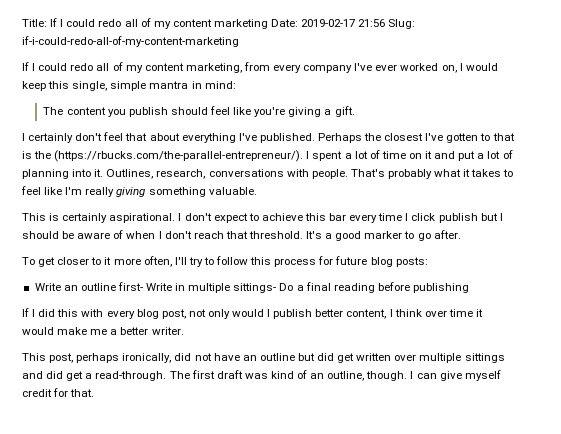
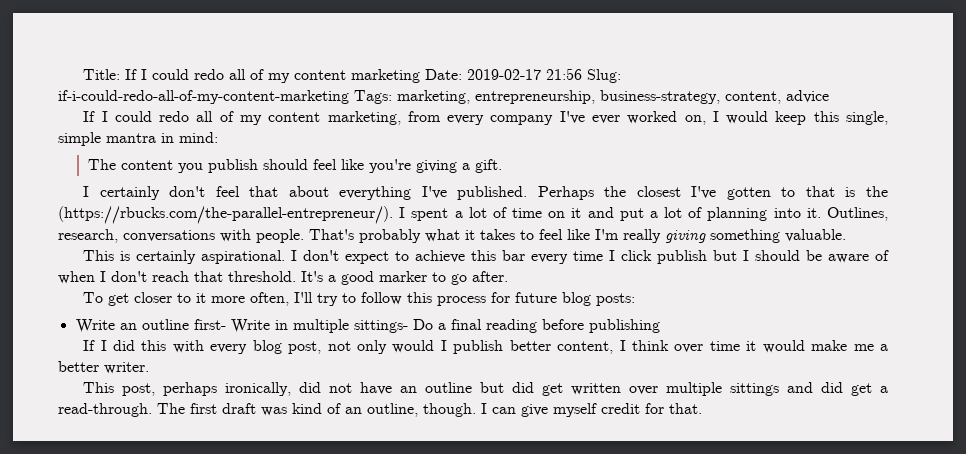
- Title: If I could redo all of my content marketing Date: 2019-02-17 21:56 Slug: if-i-could-redo-all-of-my-content-marketing
+ Title: If I could redo all of my content marketing Date: 2019-02-17 21:56 Slug: if-i-could-redo-all-of-my-content-marketing Tags: marketing, entrepreneurship, business-strategy, content, advice

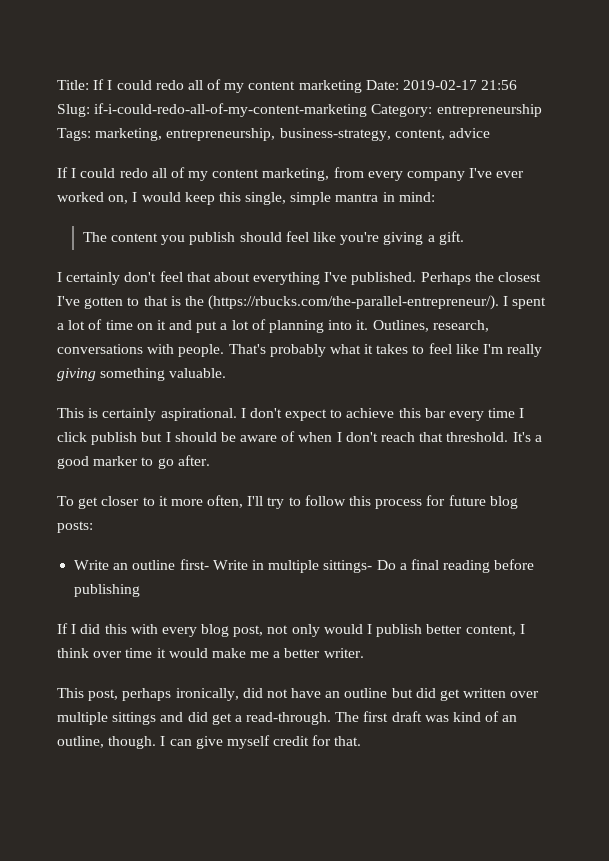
- Title: If I could redo all of my content marketing Date: 2019-02-17 21:56 Slug: if-i-could-redo-all-of-my-content-marketing Tags: marketing, entrepreneurship, business-strategy, content, advice
+ Title: If I could redo all of my content marketing Date: 2019-02-17 21:56 Slug: if-i-could-redo-all-of-my-content-marketing Category: entrepreneurship Tags: marketing, entrepreneurship, business-strategy, content, advice

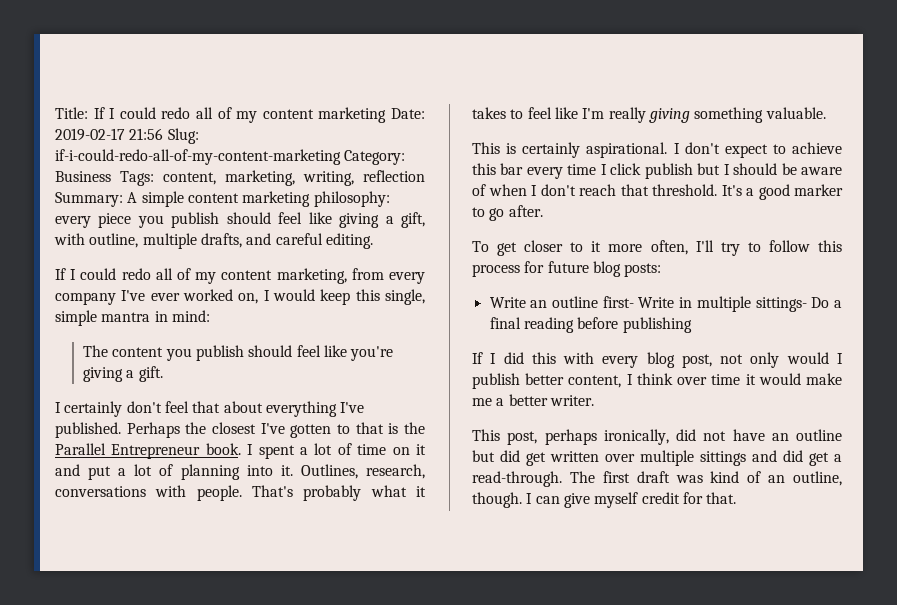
- Title: If I could redo all of my content marketing Date: 2019-02-17 21:56 Slug: if-i-could-redo-all-of-my-content-marketing Category: entrepreneurship Tags: marketing, entrepreneurship, business-strategy, content, advice
+ Title: If I could redo all of my content marketing Date: 2019-02-17 21:56 Slug: if-i-could-redo-all-of-my-content-marketing Category: Business Tags: content, marketing, writing, reflection Summary: A simple content marketing philosophy: every piece you publish should feel like giving a gift, with outline, multiple drafts, and careful editing.
- Perhaps the closest I've gotten to that is the (https://rbucks.com/the-parallel-entrepreneur/). I spent a lot of time on it and put a lot of planning into it.
+ Perhaps the closest I've gotten to that is the Parallel Entrepreneur book. I spent a lot of time on it and put a lot of planning into it.

